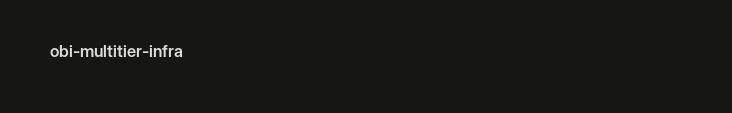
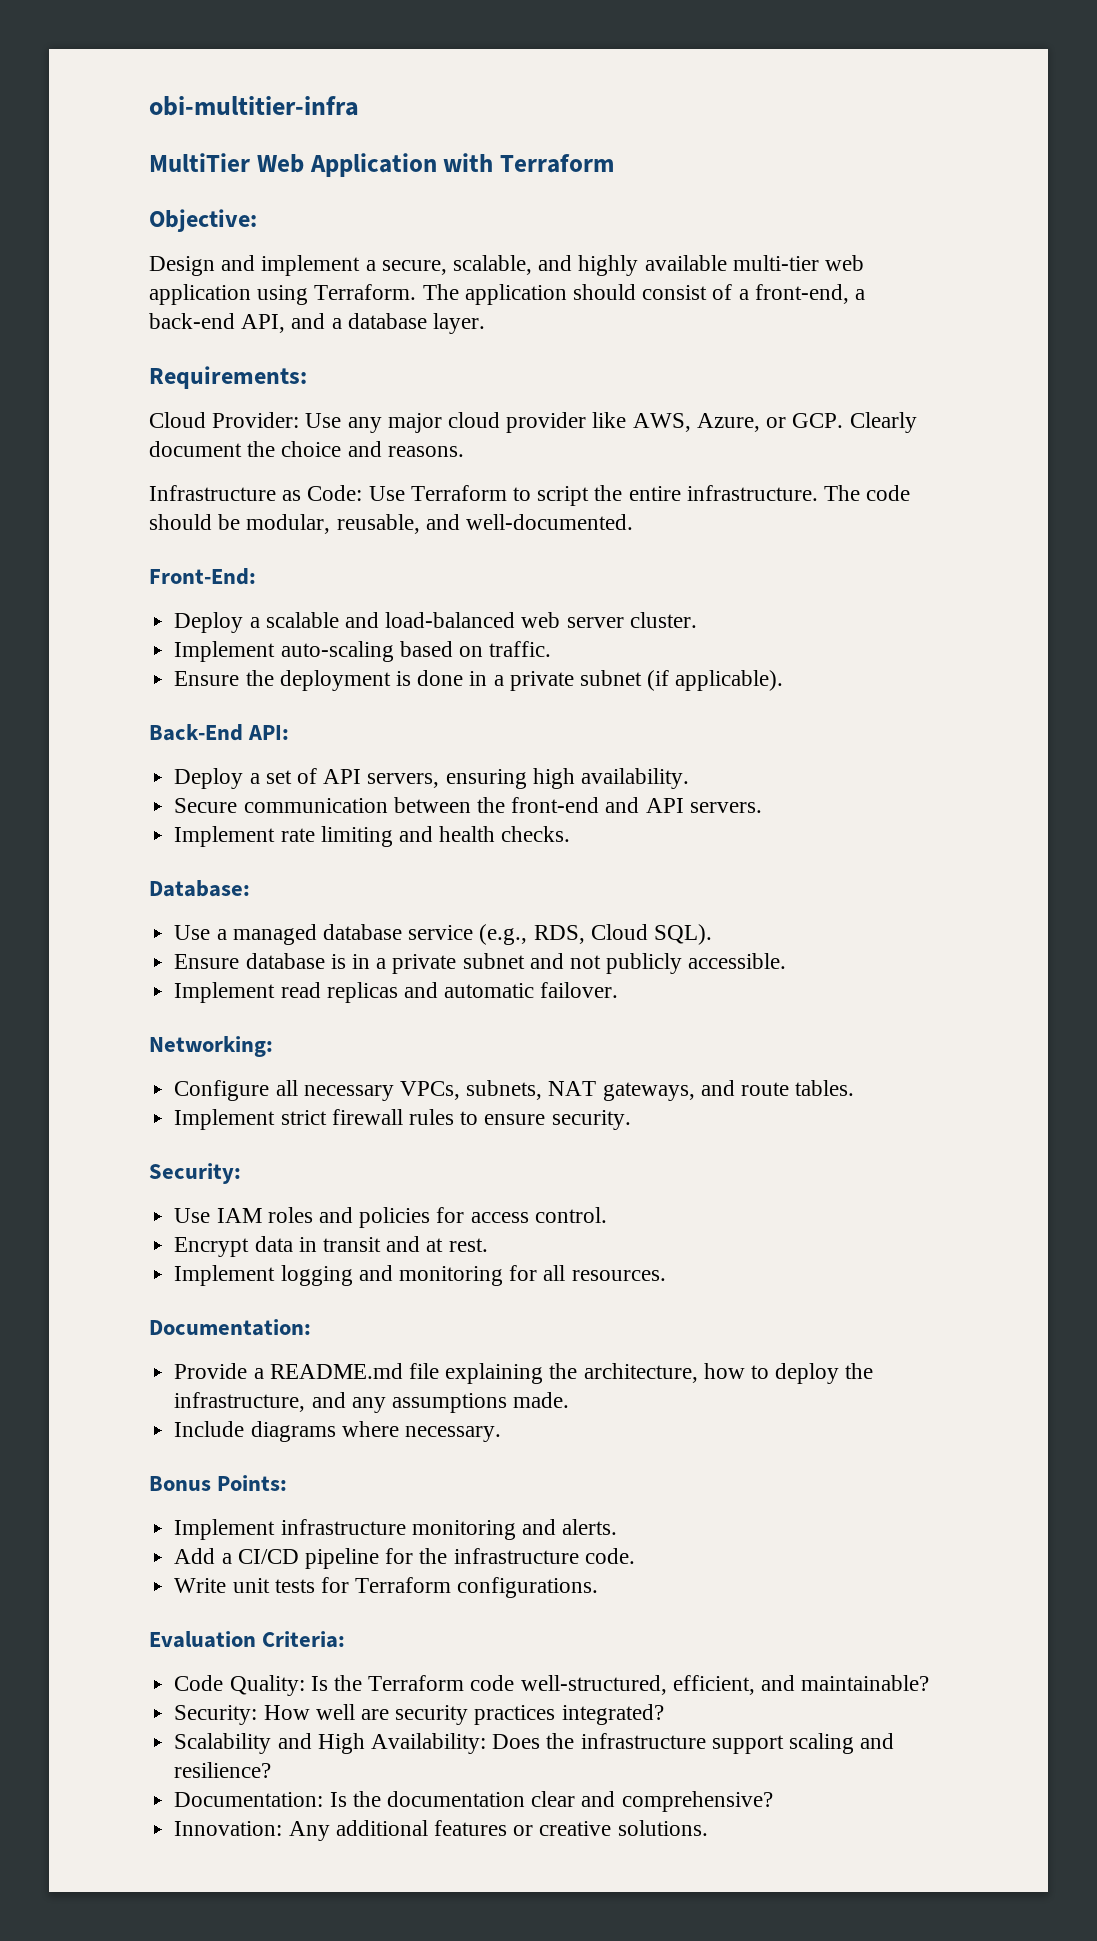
+ MultiTier Web Application with Terraform
+ Objective:
+ Design and implement a secure, scalable, and highly available multi-tier web application using Terraform. The application should consist of a front-end, a back-end API, and a database layer.
+ Requirements:
+ Cloud Provider: Use any major cloud provider like AWS, Azure, or GCP. Clearly document the choice and reasons.
+ Infrastructure as Code: Use Terraform to script the entire infrastructure. The code should be modular, reusable, and well-documented.
+ Front-End:
+ Deploy a scalable and load-balanced web server cluster.
+ Implement auto-scaling based on traffic.
+ Ensure the deployment is done in a private subnet (if applicable).
+ Back-End API:
+ Deploy a set of API servers, ensuring high availability.
+ Secure communication between the front-end and API servers.
+ Implement rate limiting and health checks.
+ Database:
+ Use a managed database service (e.g., RDS, Cloud SQL).
+ Ensure database is in a private subnet and not publicly accessible.
+ Implement read replicas and automatic failover.
+ Networking:
+ Configure all necessary VPCs, subnets, NAT gateways, and route tables.
+ Implement strict firewall rules to ensure security.
+ Security:
+ Use IAM roles and policies for access control.
+ Encrypt data in transit and at rest.
+ Implement logging and monitoring for all resources.
+ Documentation:
+ Provide a README.md file explaining the architecture, how to deploy the infrastructure, and any assumptions made.
+ Include diagrams where necessary.
+ Bonus Points:
+ Implement infrastructure monitoring and alerts.
+ Add a CI/CD pipeline for the infrastructure code.
+ Write unit tests for Terraform configurations.
+ Evaluation Criteria:
+ Code Quality: Is the Terraform code well-structured, efficient, and maintainable?
+ Security: How well are security practices integrated?
+ Scalability and High Availability: Does the infrastructure support scaling and resilience?
+ Documentation: Is the documentation clear and comprehensive?
+ Innovation: Any additional features or creative solutions.

